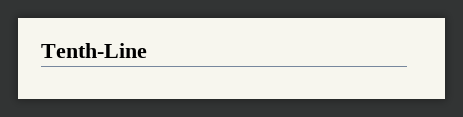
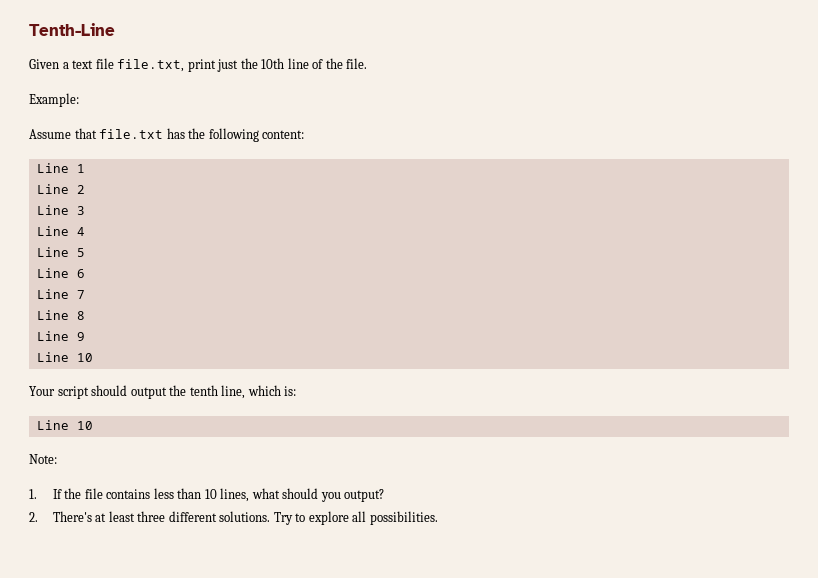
+ Given a text file file.txt, print just the 10th line of the file.
+ Example:
+ Assume that file.txt has the following content:
+ Line 1
+ Line 2
+ Line 3
+ Line 4
+ Line 5
+ Line 6
+ Line 7
+ Line 8
+ Line 9
+ Line 10
+ Your script should output the tenth line, which is:
+ Line 10
+ Note:
+ 1. If the file contains less than 10 lines, what should you output?
+ 2. There's at least three different solutions. Try to explore all possibilities.

